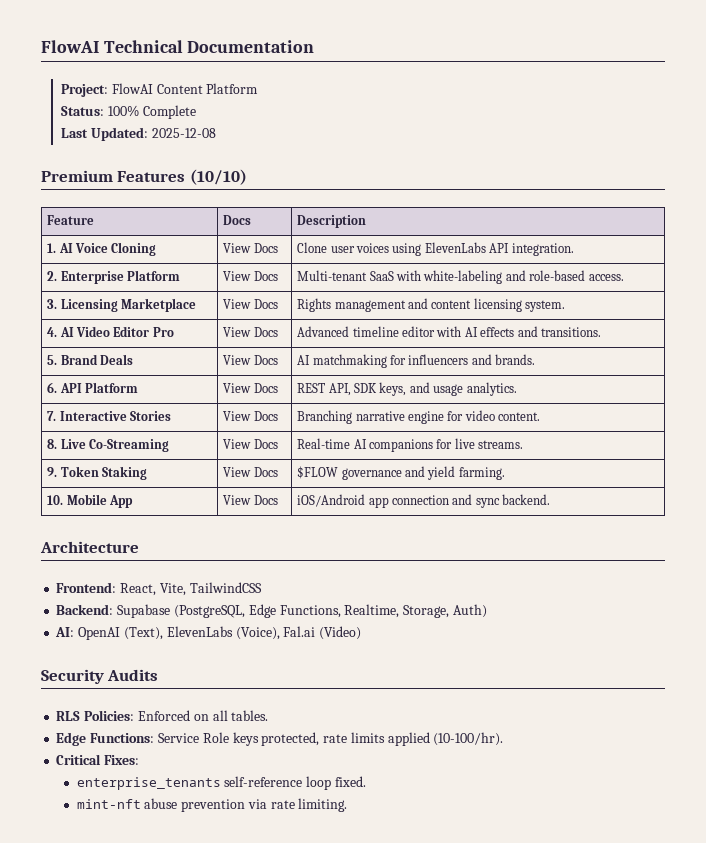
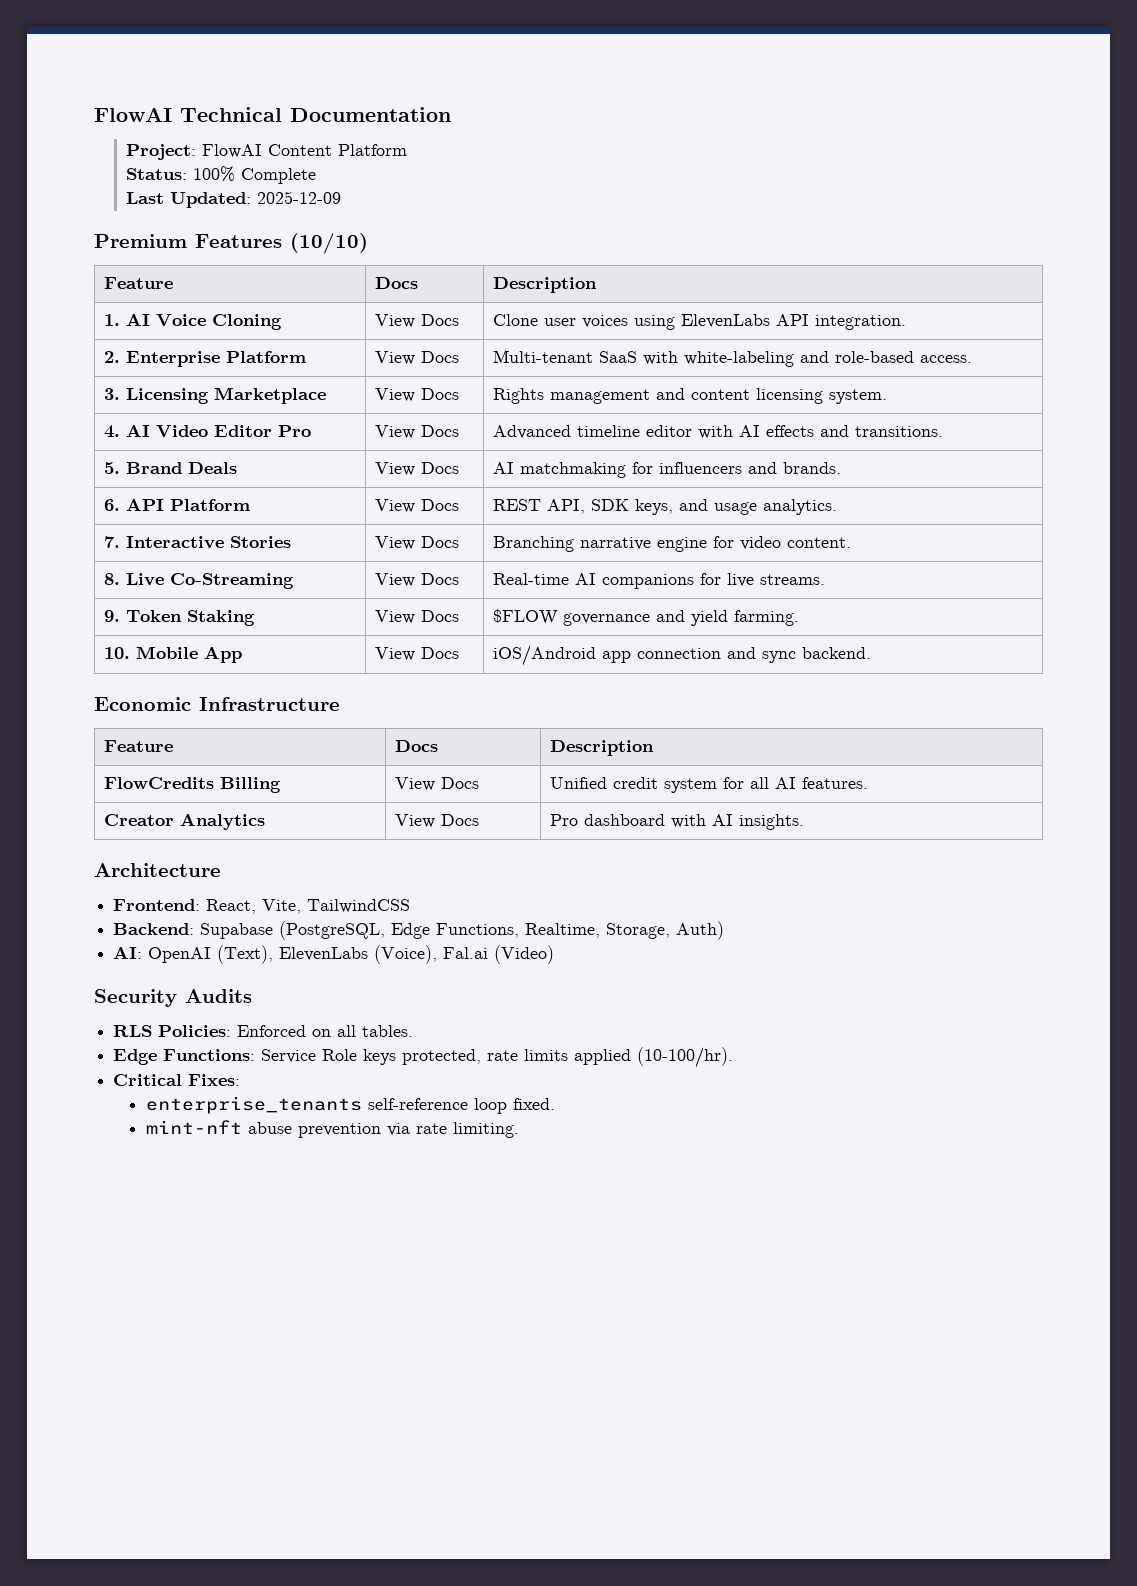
- Last Updated: 2025-12-08
+ Last Updated: 2025-12-09
+ Economic Infrastructure
+ Feature | Docs | Description
+ FlowCredits Billing | View Docs | Unified credit system for all AI features.
+ Creator Analytics | View Docs | Pro dashboard with AI insights.

